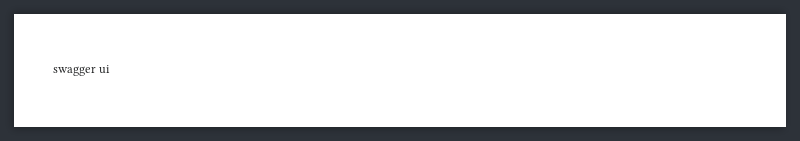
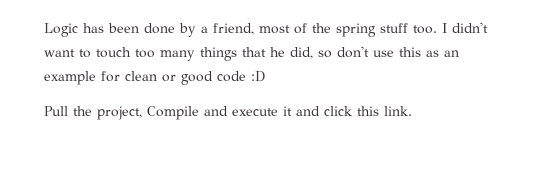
- swagger ui
+ Logic has been done by a friend, most of the spring stuff too. I didn't want to touch too many things that he did, so don't use this as an example for clean or good code :D
+ Pull the project, Compile and execute it and click this link.

